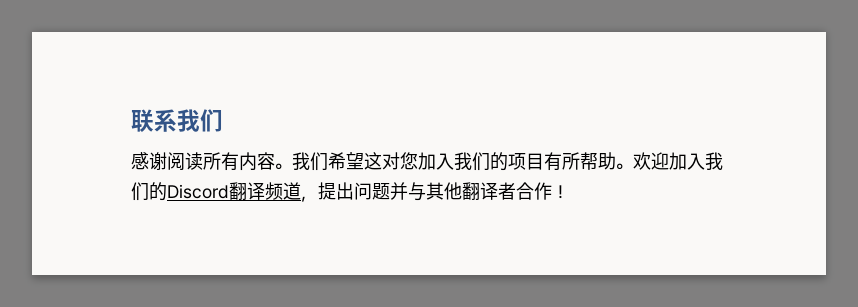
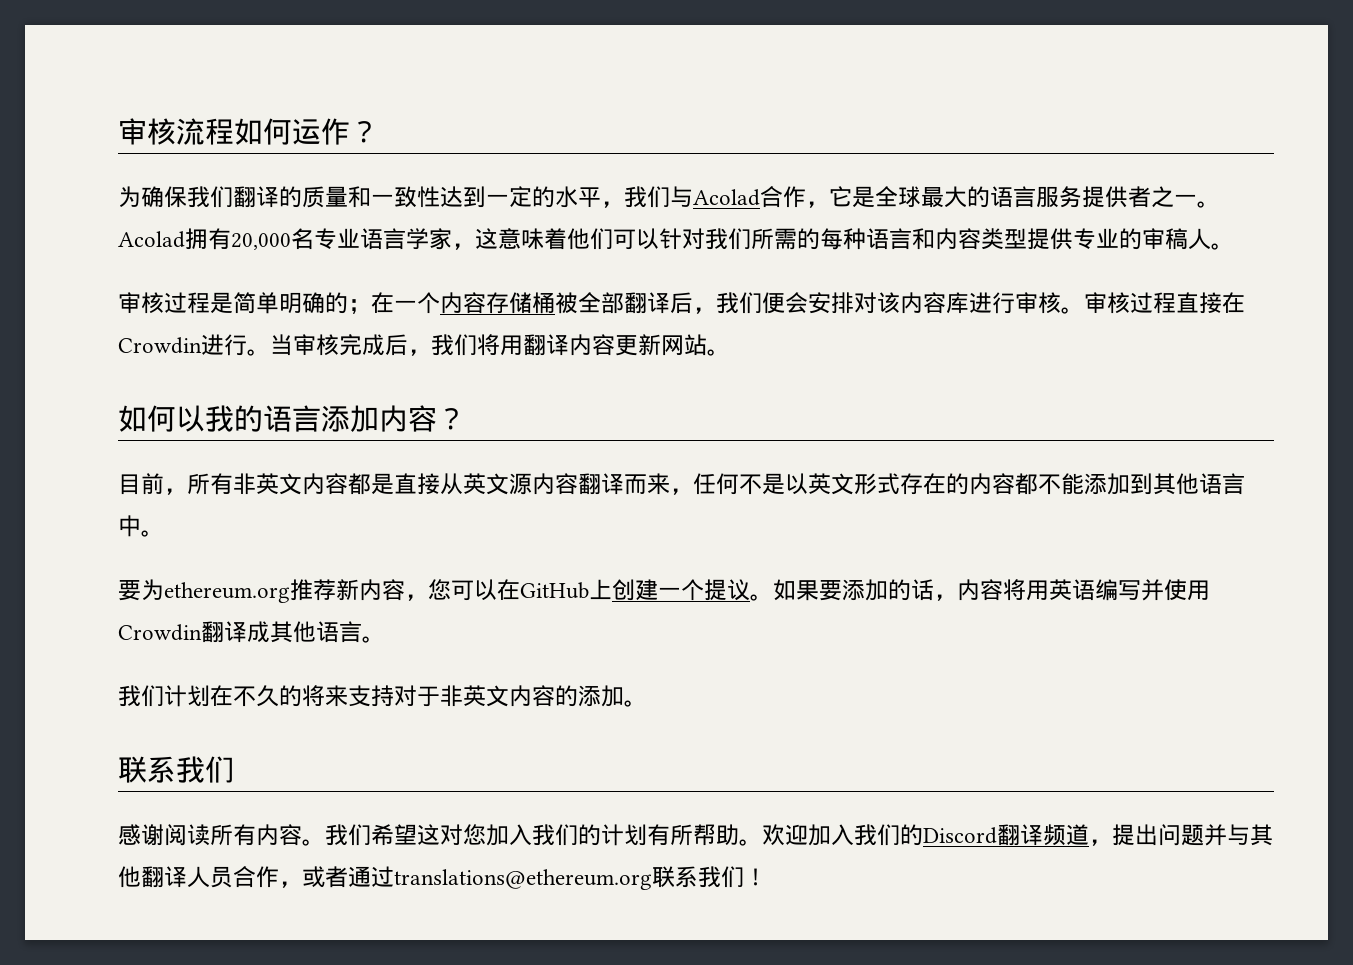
+ 审核流程如何运作？
+ 为确保我们翻译的质量和一致性达到一定的水平，我们与Acolad合作，它是全球最大的语言服务提供者之一。Acolad拥有20,000名专业语言学家，这意味着他们可以针对我们所需的每种语言和内容类型提供专业的审稿人。
+ 审核过程是简单明确的；在一个内容存储桶被全部翻译后，我们便会安排对该内容库进行审核。审核过程直接在Crowdin进行。当审核完成后，我们将用翻译内容更新网站。
+ 如何以我的语言添加内容？
+ 目前，所有非英文内容都是直接从英文源内容翻译而来，任何不是以英文形式存在的内容都不能添加到其他语言中。
+ 要为ethereum.org推荐新内容，您可以在GitHub上创建一个提议。如果要添加的话，内容将用英语编写并使用Crowdin翻译成其他语言。
+ 我们计划在不久的将来支持对于非英文内容的添加。
- 我们希望这对您加入我们的项目有所帮助。
+ 我们希望这对您加入我们的计划有所帮助。
- 欢迎加入我们的Discord翻译频道，提出问题并与其他翻译者合作！
+ 欢迎加入我们的Discord翻译频道，提出问题并与其他翻译人员合作，或者通过translations@ethereum.org联系我们！

